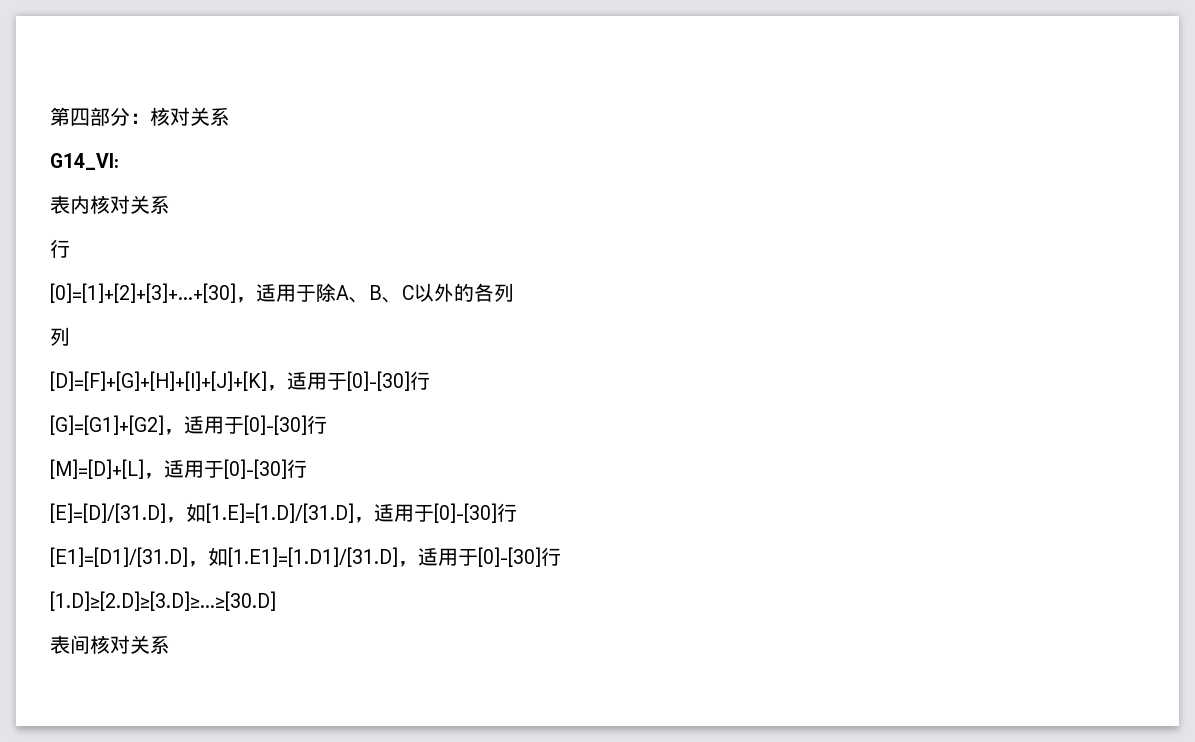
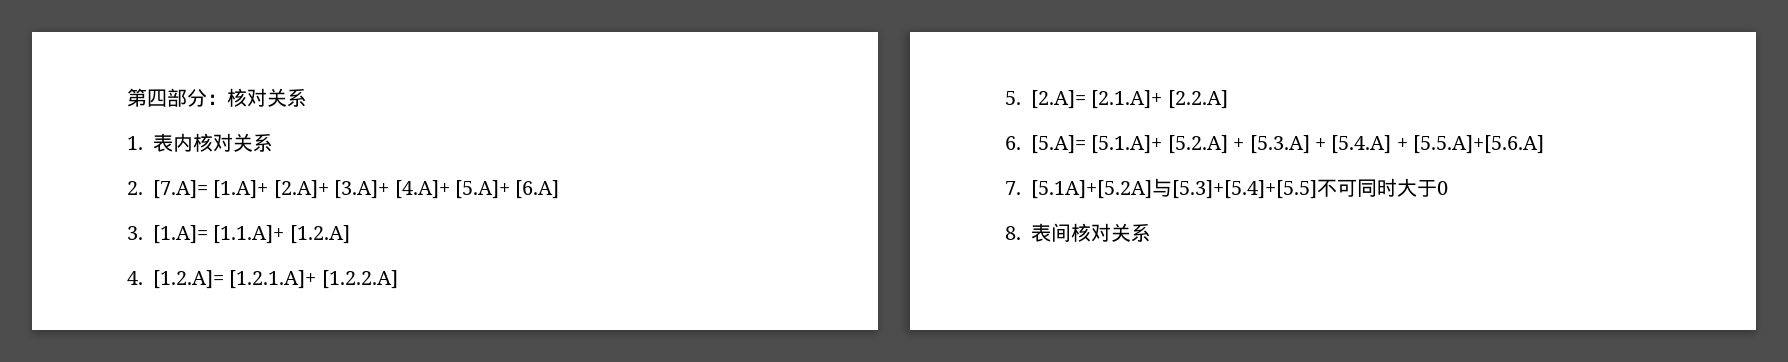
- G14_VI:
- 表内核对关系
- 行
- [0]=[1]+[2]+[3]+...+[30]，适用于除A、B、C以外的各列
- 列
- [D]=[F]+[G]+[H]+[I]+[J]+[K]，适用于[0]-[30]行
- [G]=[G1]+[G2]，适用于[0]-[30]行
- [M]=[D]+[L]，适用于[0]-[30]行
- [E]=[D]/[31.D]，如[1.E]=[1.D]/[31.D]，适用于[0]-[30]行
- [E1]=[D1]/[31.D]，如[1.E1]=[1.D1]/[31.D]，适用于[0]-[30]行
- [1.D]≥[2.D]≥[3.D]≥...≥[30.D]
- 表间核对关系
+ 1.表内核对关系
+ 2. [7.A]= [1.A]+ [2.A]+ [3.A]+ [4.A]+ [5.A]+ [6.A]
+ 3. [1.A]= [1.1.A]+ [1.2.A]
+ 4. [1.2.A]= [1.2.1.A]+ [1.2.2.A]
+ 5. [2.A]= [2.1.A]+ [2.2.A]
+ 6. [5.A]= [5.1.A]+ [5.2.A] + [5.3.A] + [5.4.A] + [5.5.A]+[5.6.A]
+ 7. [5.1A]+[5.2A]与[5.3]+[5.4]+[5.5]不可同时大于0
+ 8.表间核对关系

